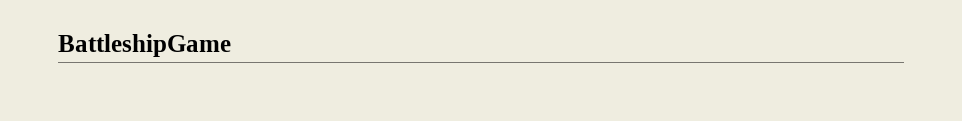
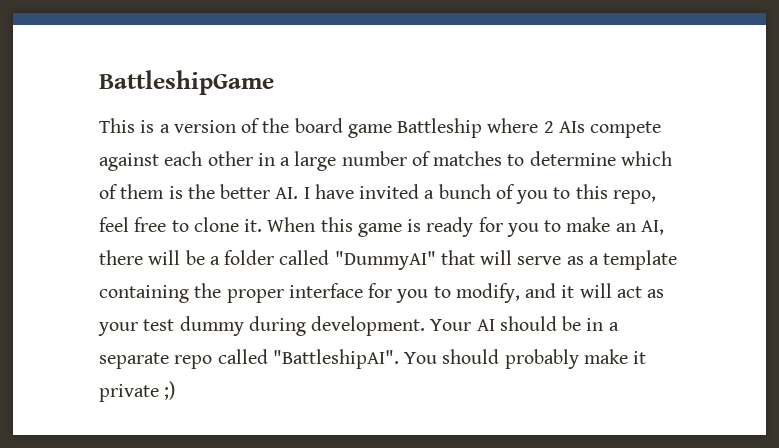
+ This is a version of the board game Battleship where 2 AIs compete against each other in a large number of matches to determine which of them is the better AI. I have invited a bunch of you to this repo, feel free to clone it. When this game is ready for you to make an AI, there will be a folder called "DummyAI" that will serve as a template containing the proper interface for you to modify, and it will act as your test dummy during development. Your AI should be in a separate repo called "BattleshipAI". You should probably make it private ;)

